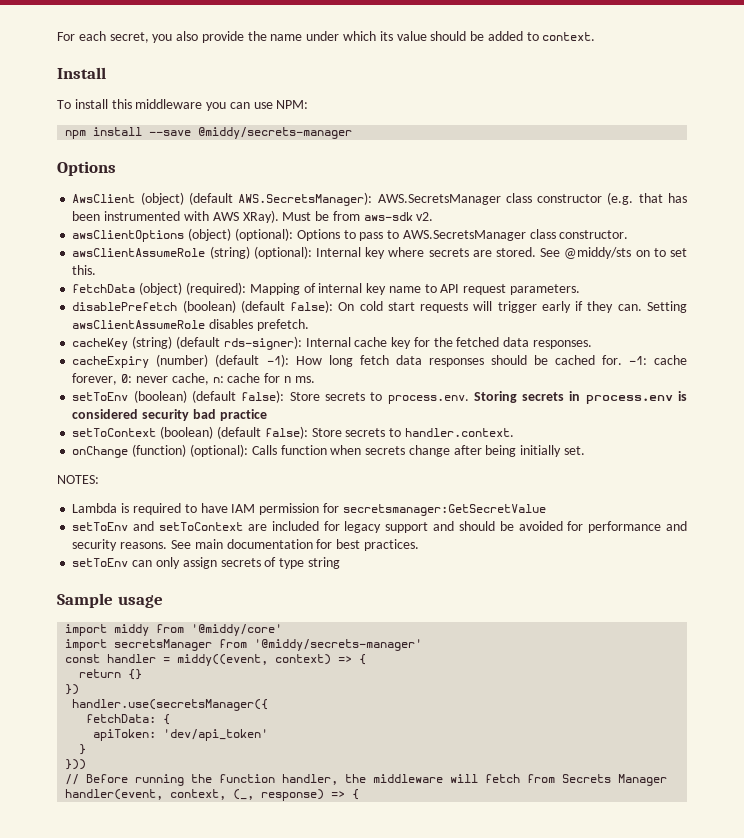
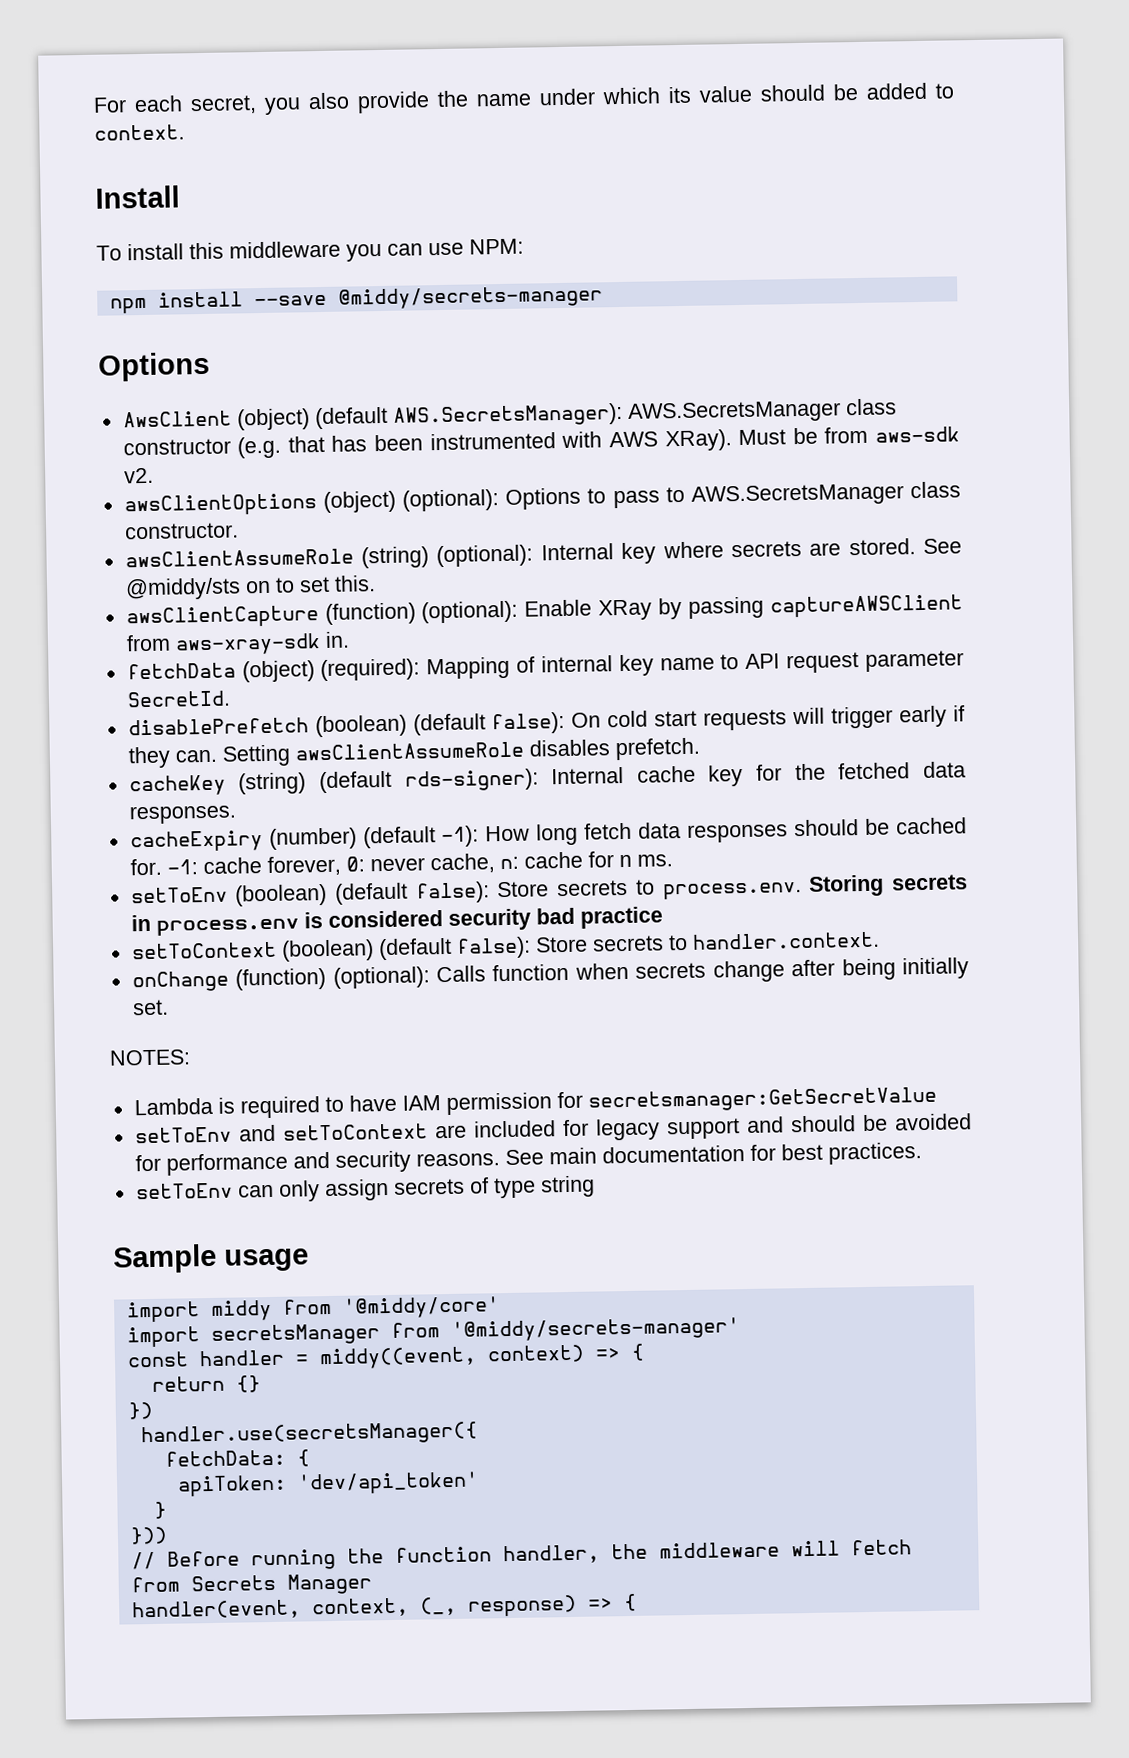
+ awsClientCapture (function) (optional): Enable XRay by passing captureAWSClient from aws-xray-sdk in.
- fetchData (object) (required): Mapping of internal key name to API request parameters.
+ fetchData (object) (required): Mapping of internal key name to API request parameter SecretId.

